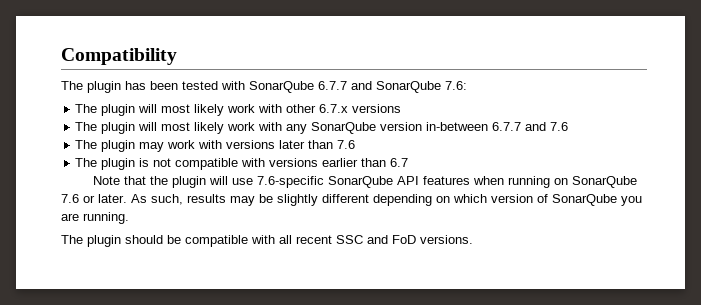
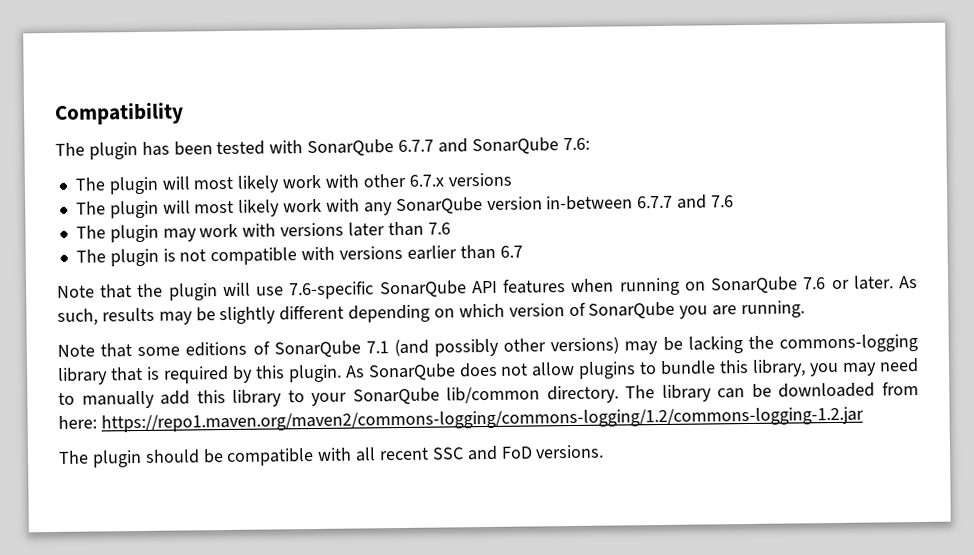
+ Note that some editions of SonarQube 7.1 (and possibly other versions) may be lacking the commons-logging library that is required by this plugin. As SonarQube does not allow plugins to bundle this library, you may need to manually add this library to your SonarQube lib/common directory. The library can be downloaded from here: https://repo1.maven.org/maven2/commons-logging/commons-logging/1.2/commons-logging-1.2.jar

